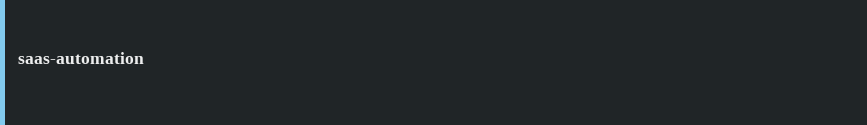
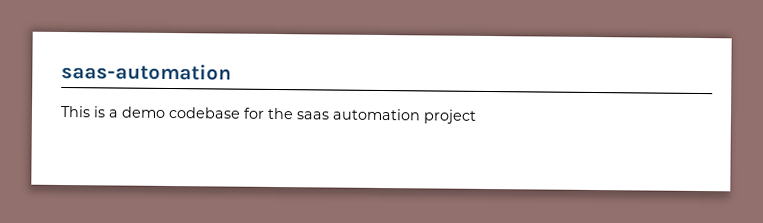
+ This is a demo codebase for the saas automation project

